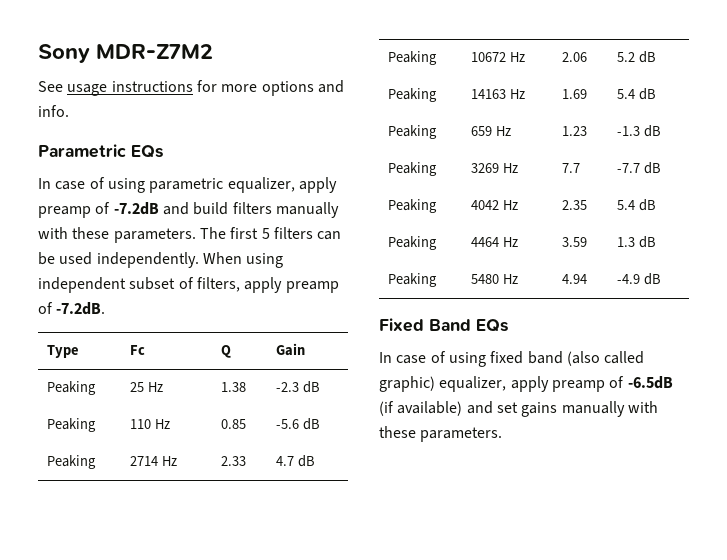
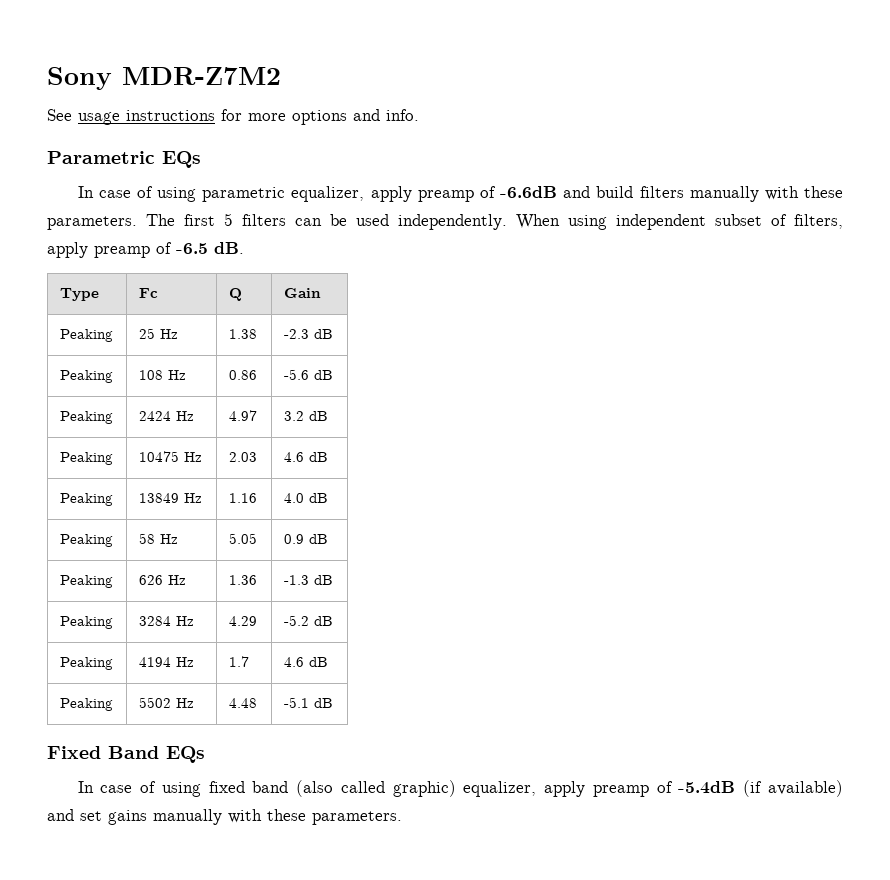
- In case of using parametric equalizer, apply preamp of -7.2dB and build filters manually with these parameters.
+ In case of using parametric equalizer, apply preamp of -6.6dB and build filters manually with these parameters.
- When using independent subset of filters, apply preamp of -7.2dB.
+ When using independent subset of filters, apply preamp of -6.5 dB.
- Peaking | 110 Hz | 0.85 | -5.6 dB
+ Peaking | 108 Hz | 0.86 | -5.6 dB
- Peaking | 2714 Hz | 2.33 | 4.7 dB
- Peaking | 10672 Hz | 2.06 | 5.2 dB
- Peaking | 14163 Hz | 1.69 | 5.4 dB
- Peaking | 659 Hz | 1.23 | -1.3 dB
+ Peaking | 2424 Hz | 4.97 | 3.2 dB
+ Peaking | 10475 Hz | 2.03 | 4.6 dB
+ Peaking | 13849 Hz | 1.16 | 4.0 dB
+ Peaking | 58 Hz | 5.05 | 0.9 dB
+ Peaking | 626 Hz | 1.36 | -1.3 dB
- Peaking | 3269 Hz | 7.7 | -7.7 dB
- Peaking | 4042 Hz | 2.35 | 5.4 dB
- Peaking | 4464 Hz | 3.59 | 1.3 dB
- Peaking | 5480 Hz | 4.94 | -4.9 dB
+ Peaking | 3284 Hz | 4.29 | -5.2 dB
+ Peaking | 4194 Hz | 1.7 | 4.6 dB
+ Peaking | 5502 Hz | 4.48 | -5.1 dB
- In case of using fixed band (also called graphic) equalizer, apply preamp of -6.5dB (if available) and set gains manually with these parameters.
+ In case of using fixed band (also called graphic) equalizer, apply preamp of -5.4dB (if available) and set gains manually with these parameters.

